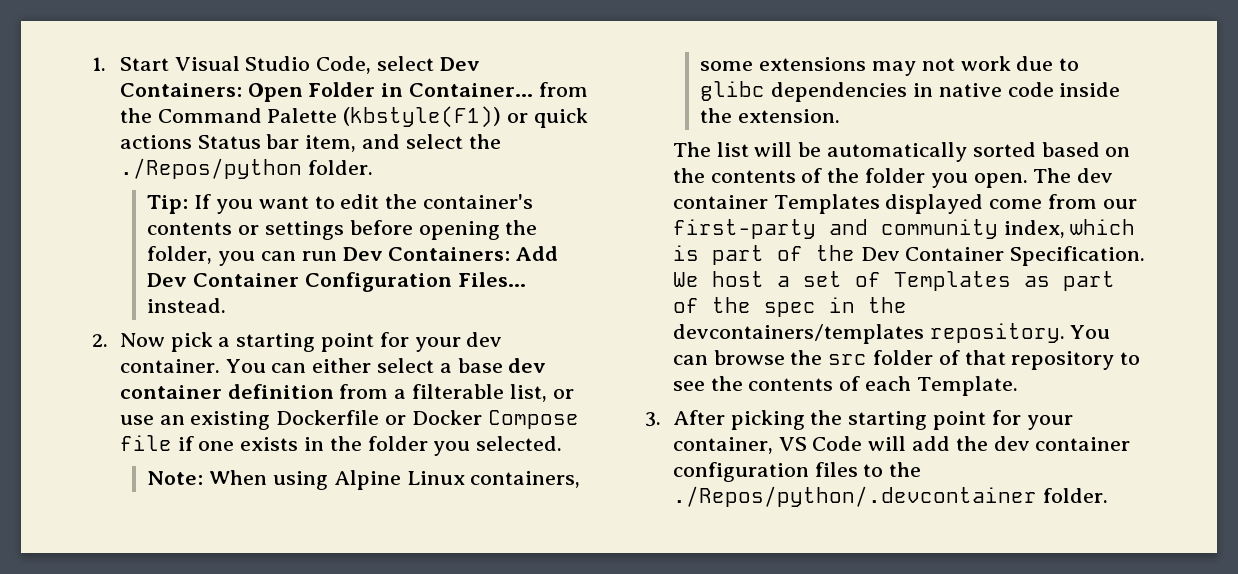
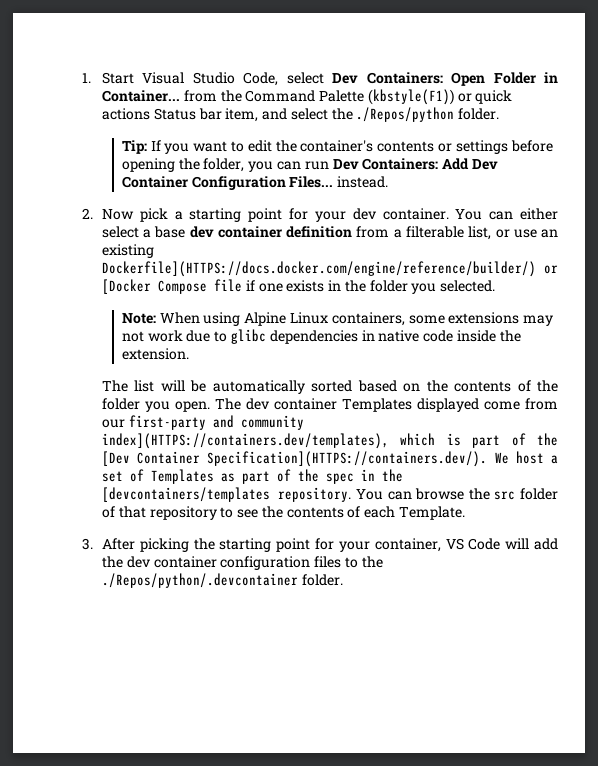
- You can either select a base dev container definition from a filterable list, or use an existing Dockerfile or Docker Compose file if one exists in the folder you selected.
+ You can either select a base dev container definition from a filterable list, or use an existing Dockerfile](HTTPS://docs.docker.com/engine/reference/builder/) or [Docker Compose file if one exists in the folder you selected.
- The dev container Templates displayed come from our first-party and community index, which is part of the Dev Container Specification. We host a set of Templates as part of the spec in the devcontainers/templates repository.
+ The dev container Templates displayed come from our first-party and community index](HTTPS://containers.dev/templates), which is part of the [Dev Container Specification](HTTPS://containers.dev/). We host a set of Templates as part of the spec in the [devcontainers/templates repository.

